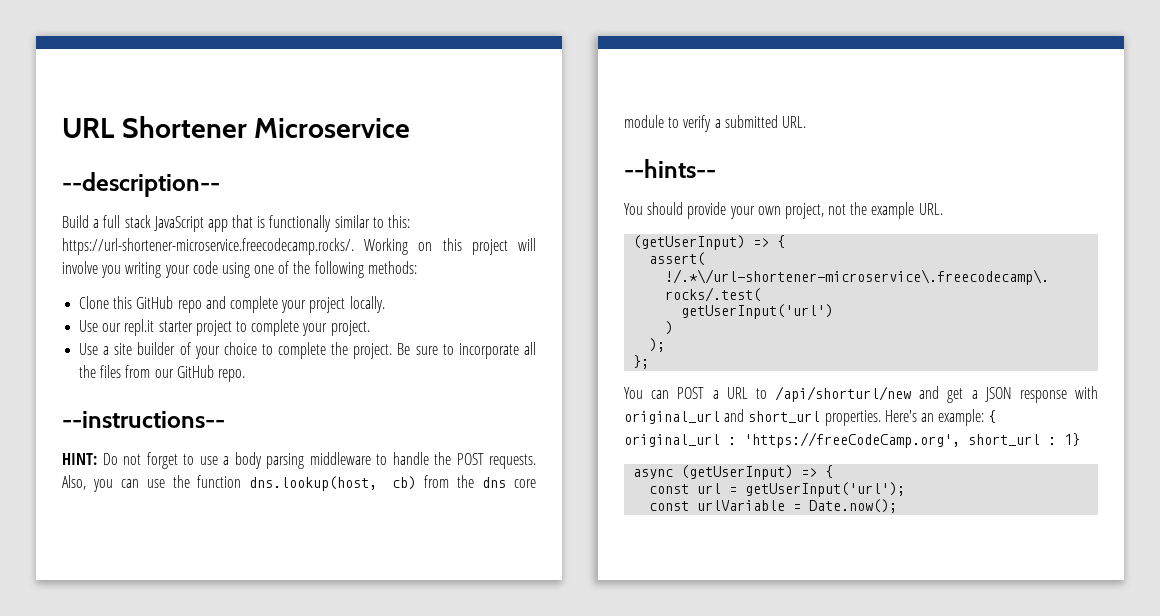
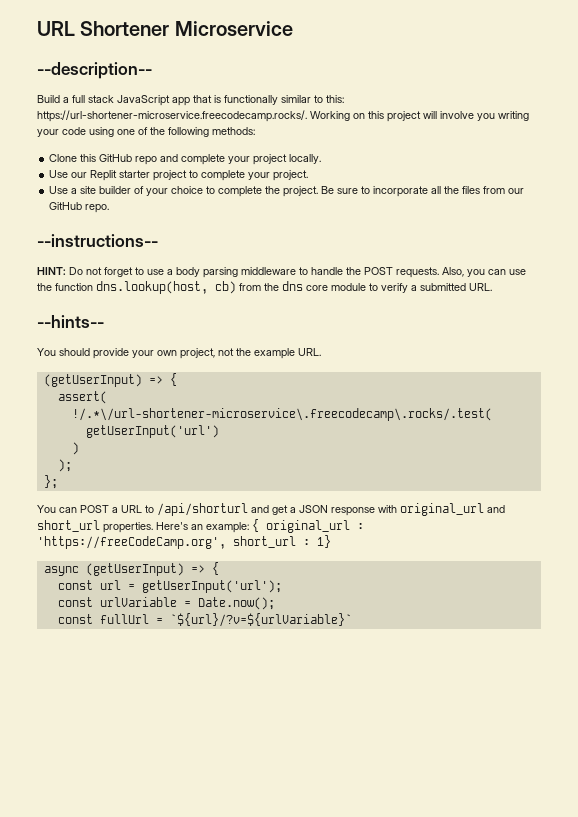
- Use our repl.it starter project to complete your project.
+ Use our Replit starter project to complete your project.
- You can POST a URL to /api/shorturl/new and get a JSON response with original_url and short_url properties.
+ You can POST a URL to /api/shorturl and get a JSON response with original_url and short_url properties.
+ const fullUrl = `${url}/?v=${urlVariable}`

